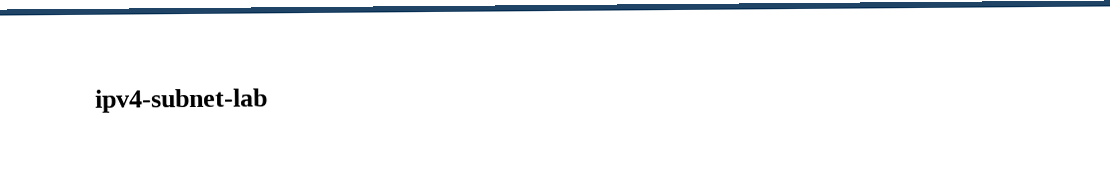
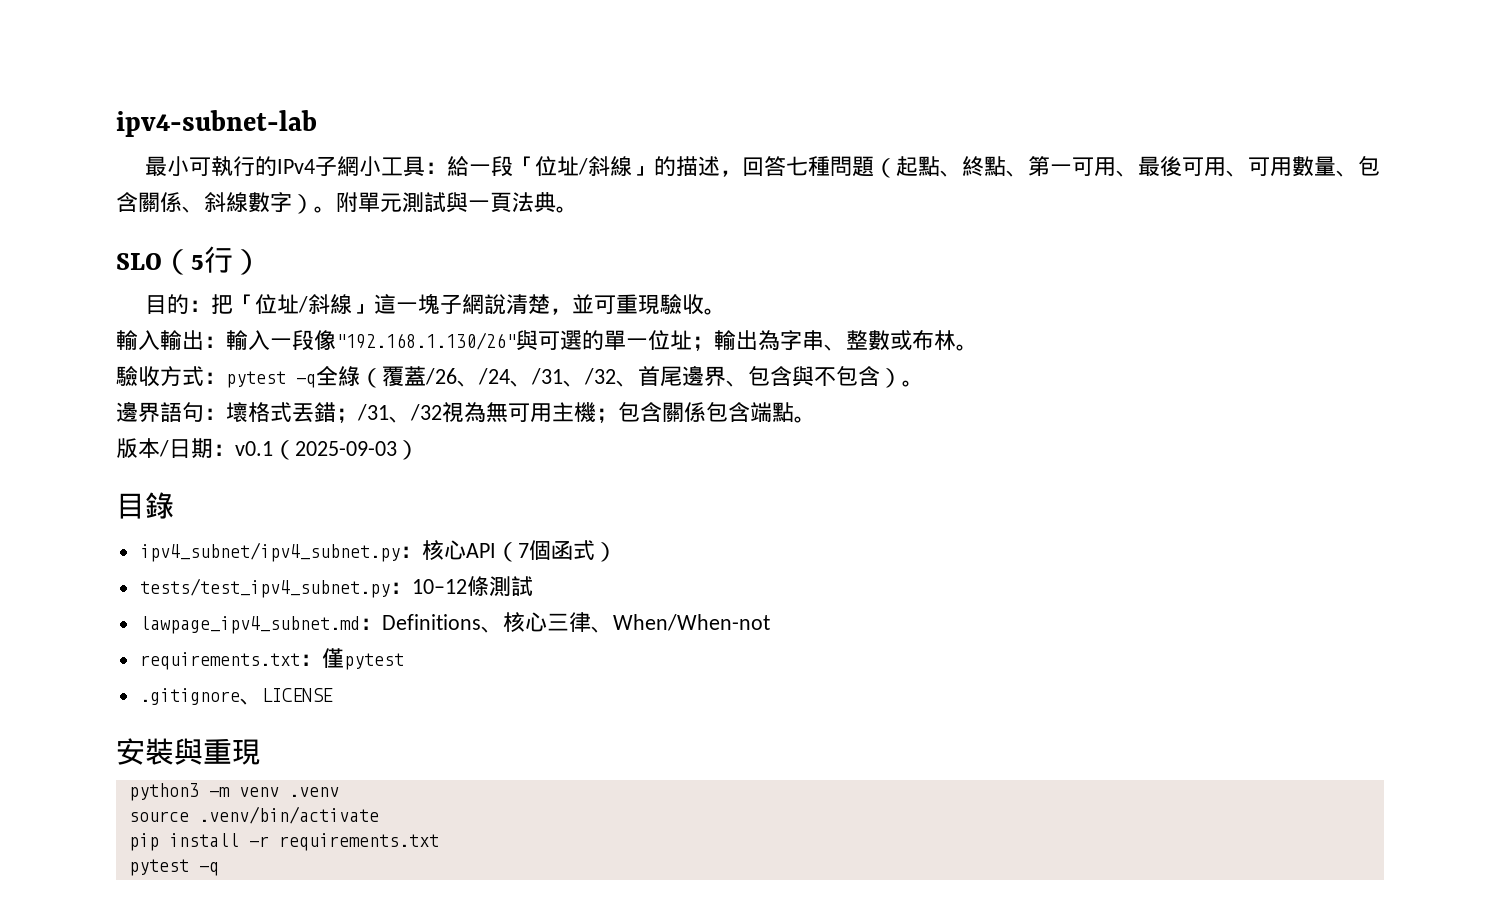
+ 最小可執行的IPv4子網小工具：給一段「位址/斜線」的描述，回答七種問題（起點、終點、第一可用、最後可用、可用數量、包含關係、斜線數字）。附單元測試與一頁法典。
+ SLO（5行）
+ 目的：把「位址/斜線」這一塊子網說清楚，並可重現驗收。
+ 輸入輸出：輸入一段像"192.168.1.130/26"與可選的單一位址；輸出為字串、整數或布林。
+ 驗收方式：pytest -q全綠（覆蓋/26、/24、/31、/32、首尾邊界、包含與不包含）。
+ 邊界語句：壞格式丟錯；/31、/32視為無可用主機；包含關係包含端點。
+ 版本/日期：v0.1（2025-09-03）
+ 目錄
+ ipv4_subnet/ipv4_subnet.py：核心API（7個函式）
+ tests/test_ipv4_subnet.py：10–12條測試
+ lawpage_ipv4_subnet.md：Definitions、核心三律、When/When-not
+ requirements.txt：僅pytest
+ .gitignore、LICENSE
+ 安裝與重現
+ python3 -m venv .venv
+ source .venv/bin/activate
+ pip install -r requirements.txt
+ pytest -q

